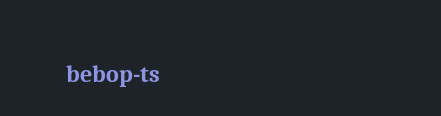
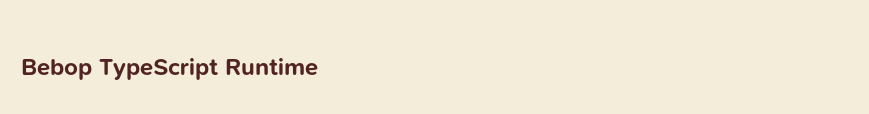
- bebop-ts
+ Bebop TypeScript Runtime

